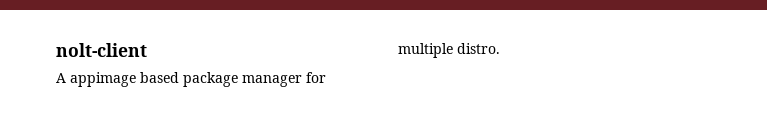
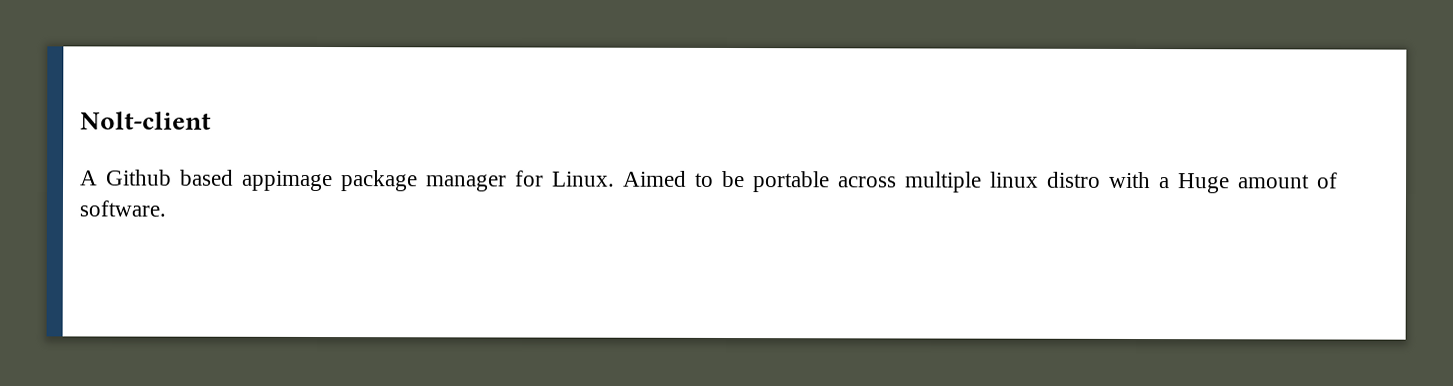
- nolt-client
+ Nolt-client
- A appimage based package manager for multiple distro.
+ A Github based appimage package manager for Linux. Aimed to be portable across multiple linux distro with a Huge amount of software.

